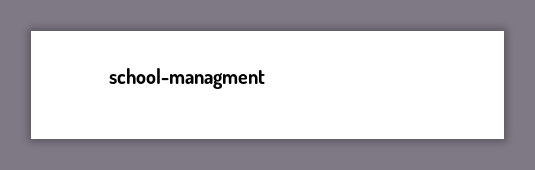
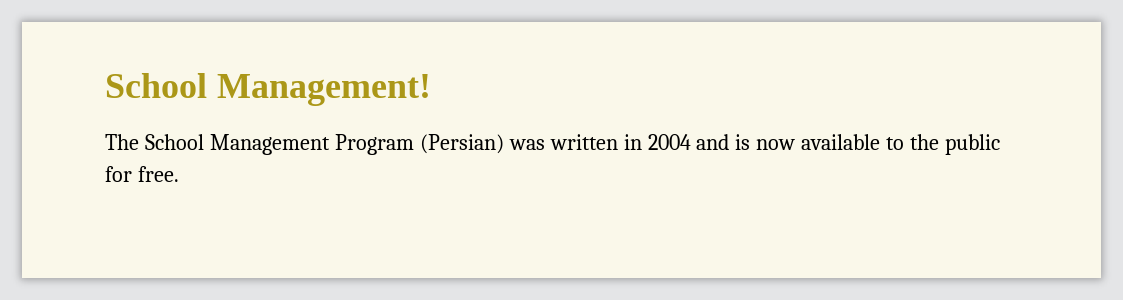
- school-managment
+ School Management!
+ The School Management Program (Persian) was written in 2004 and is now available to the public for free.

